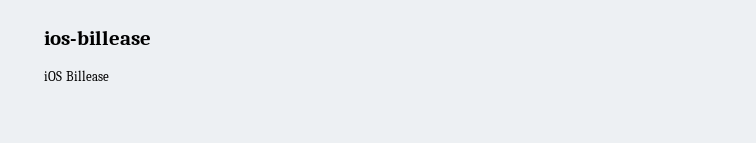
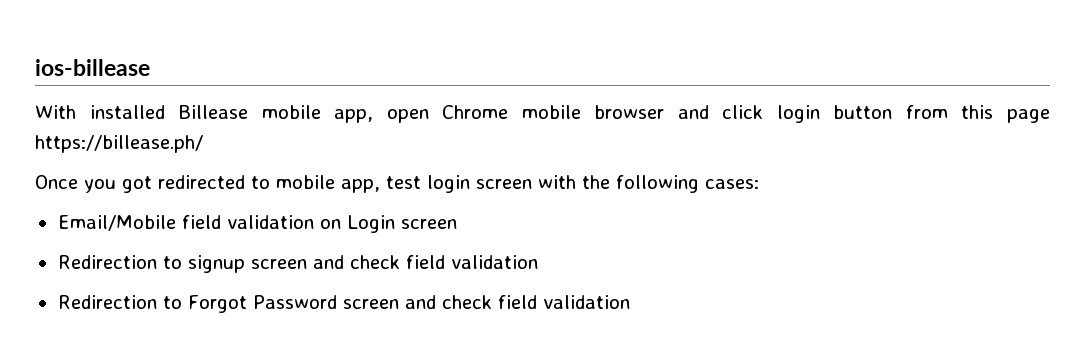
- iOS Billease
+ With installed Billease mobile app, open Chrome mobile browser and click login button from this page https://billease.ph/
+ Once you got redirected to mobile app, test login screen with the following cases:
+ Email/Mobile field validation on Login screen
+ Redirection to signup screen and check field validation
+ Redirection to Forgot Password screen and check field validation

